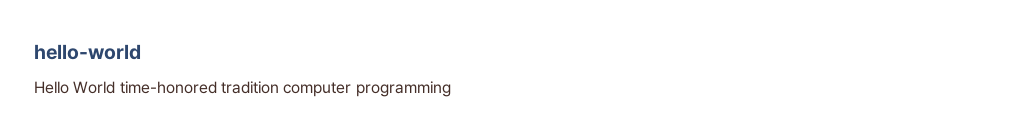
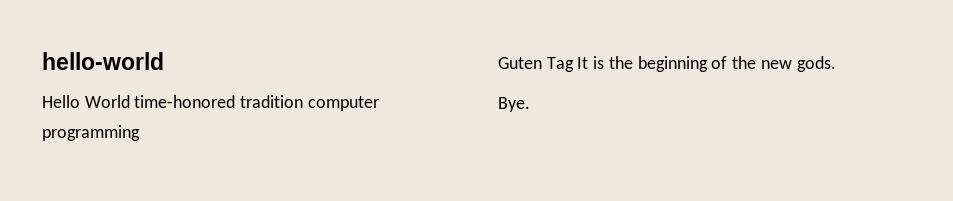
+ Guten Tag It is the beginning of the new gods.
+ Bye.

